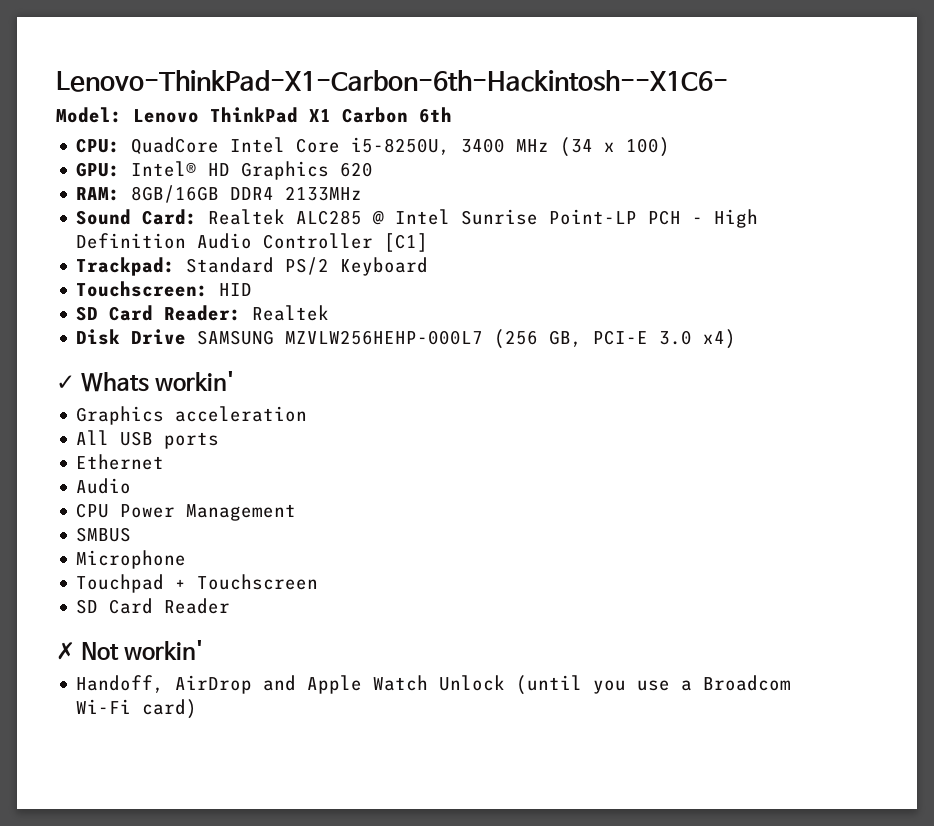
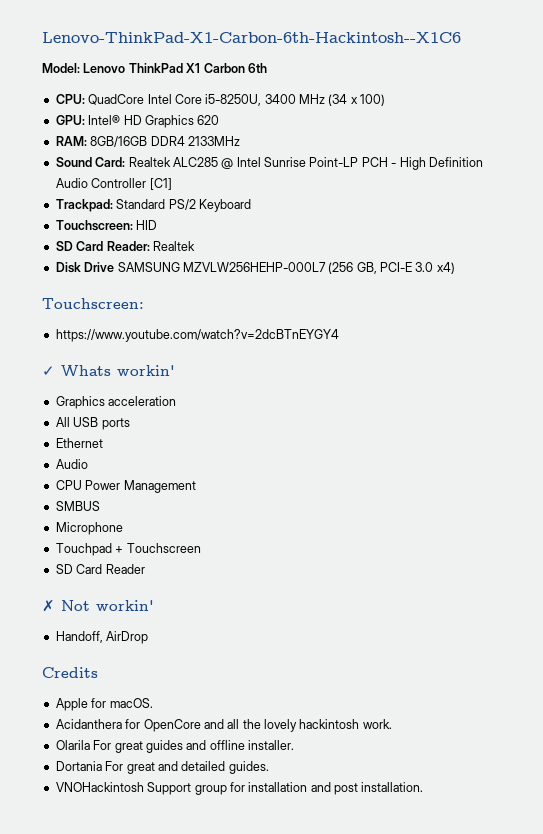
- Lenovo-ThinkPad-X1-Carbon-6th-Hackintosh--X1C6-
+ Lenovo-ThinkPad-X1-Carbon-6th-Hackintosh--X1C6
  Disk Drive SAMSUNG MZVLW256HEHP-000L7 (256 GB, PCI-E 3.0 x4)
+ Touchscreen:
+ https://www.youtube.com/watch?v=2dcBTnEYGY4
- Handoff, AirDrop and Apple Watch Unlock (until you use a Broadcom Wi-Fi card)
+ Handoff, AirDrop
+ Credits
+ Apple for macOS.
+ Acidanthera for OpenCore and all the lovely hackintosh work.
+ Olarila For great guides and offline installer.
+ Dortania For great and detailed guides.
+ VNOHackintosh Support group for installation and post installation.

